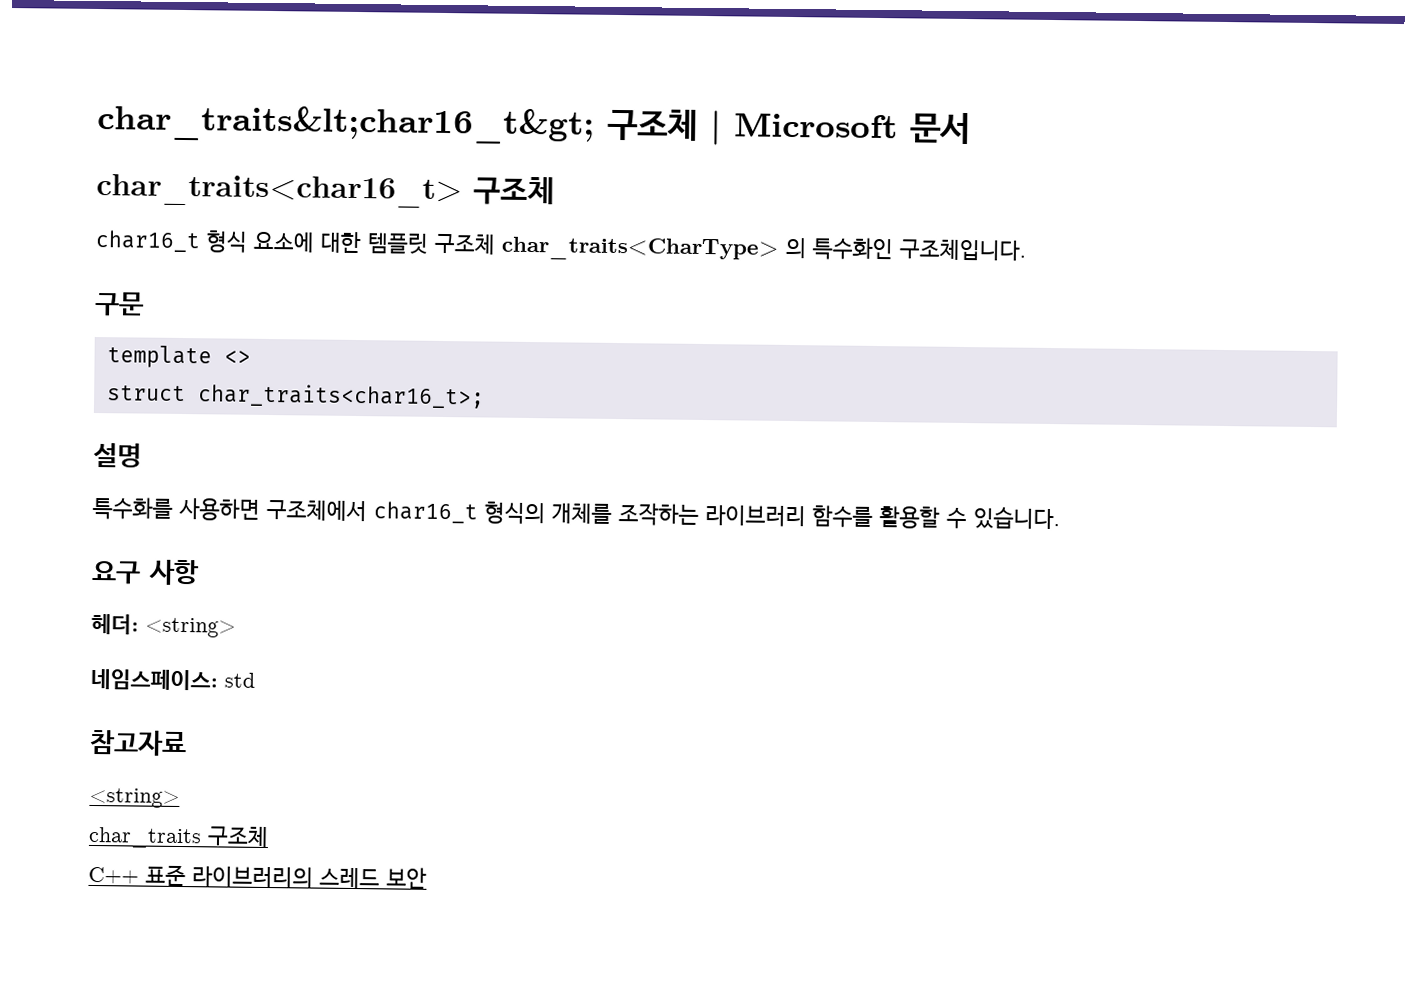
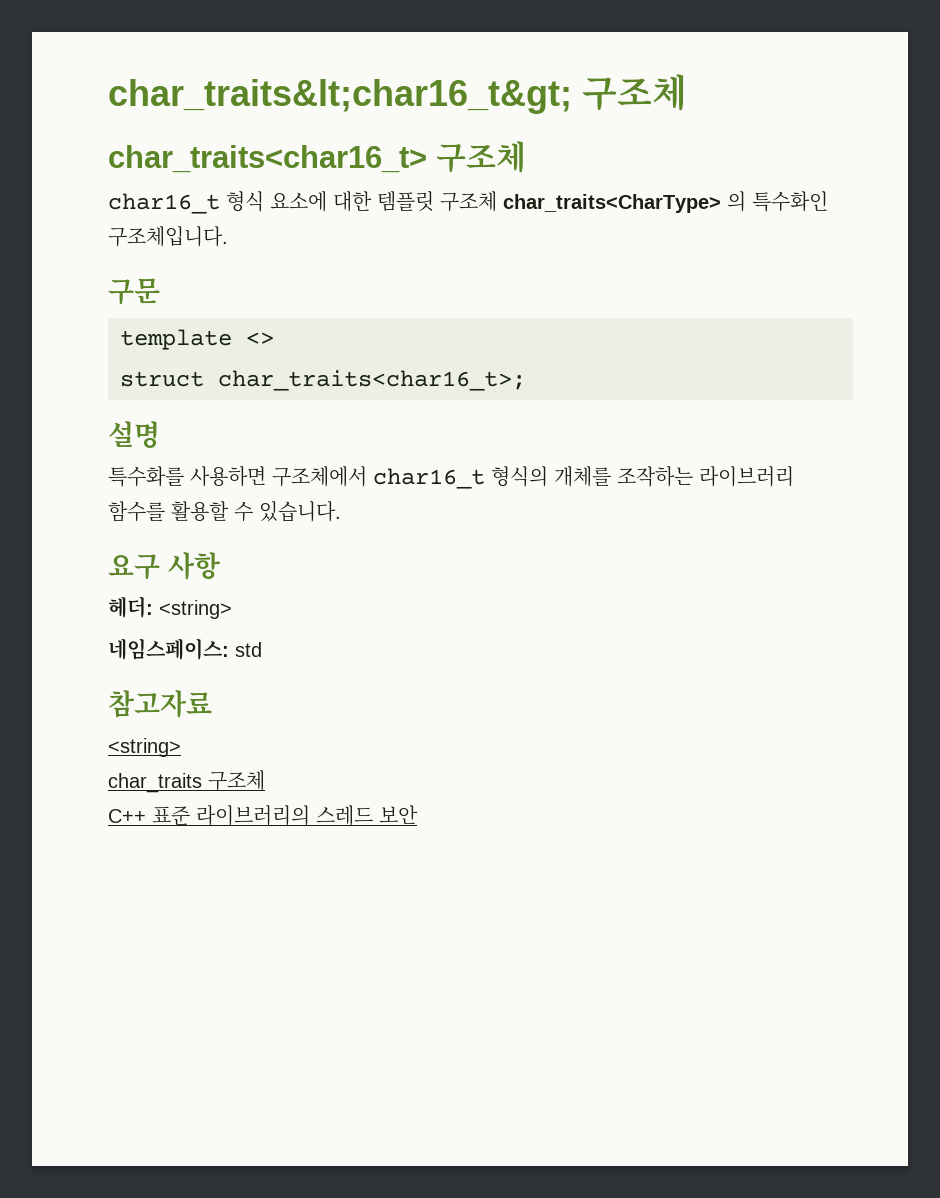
- char_traits&lt;char16_t&gt; 구조체 | Microsoft 문서
+ char_traits&lt;char16_t&gt; 구조체

